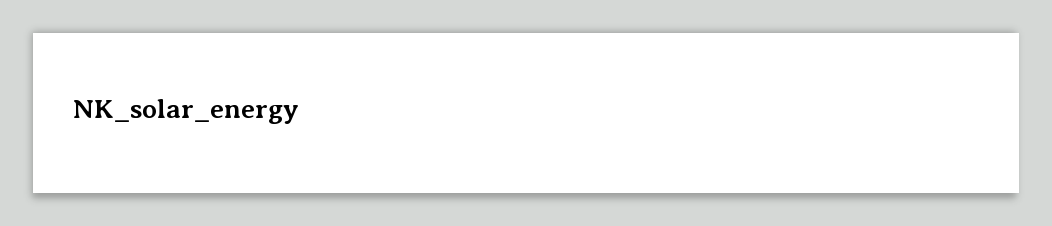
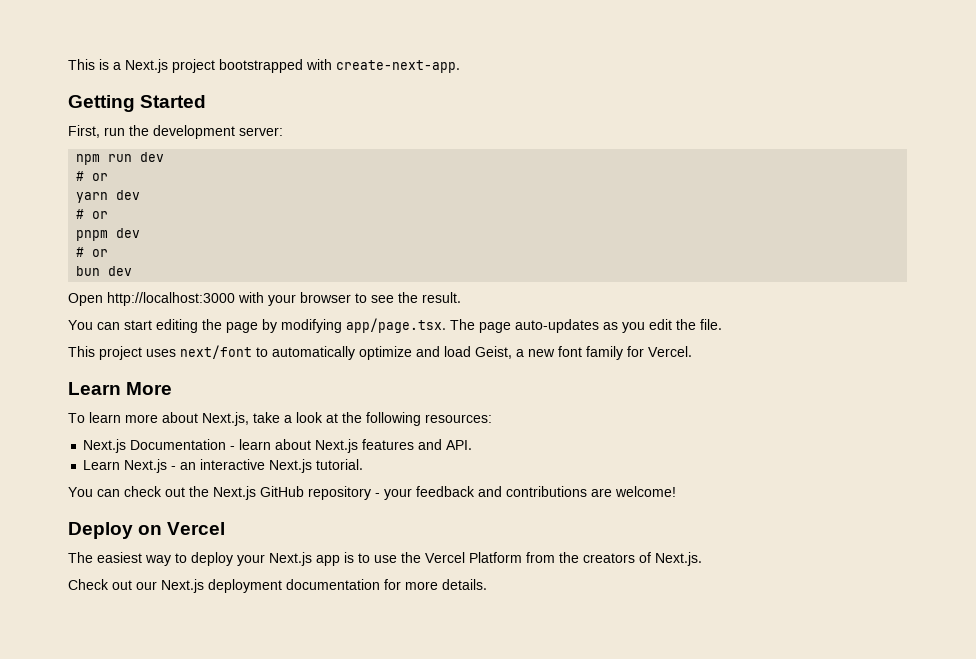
- NK_solar_energy
+ This is a Next.js project bootstrapped with create-next-app.
+ Getting Started
+ First, run the development server:
+ npm run dev
+ # or
+ yarn dev
+ # or
+ pnpm dev
+ # or
+ bun dev
+ Open http://localhost:3000 with your browser to see the result.
+ You can start editing the page by modifying app/page.tsx. The page auto-updates as you edit the file.
+ This project uses next/font to automatically optimize and load Geist, a new font family for Vercel.
+ Learn More
+ To learn more about Next.js, take a look at the following resources:
+ Next.js Documentation - learn about Next.js features and API.
+ Learn Next.js - an interactive Next.js tutorial.
+ You can check out the Next.js GitHub repository - your feedback and contributions are welcome!
+ Deploy on Vercel
+ The easiest way to deploy your Next.js app is to use the Vercel Platform from the creators of Next.js.
+ Check out our Next.js deployment documentation for more details.

